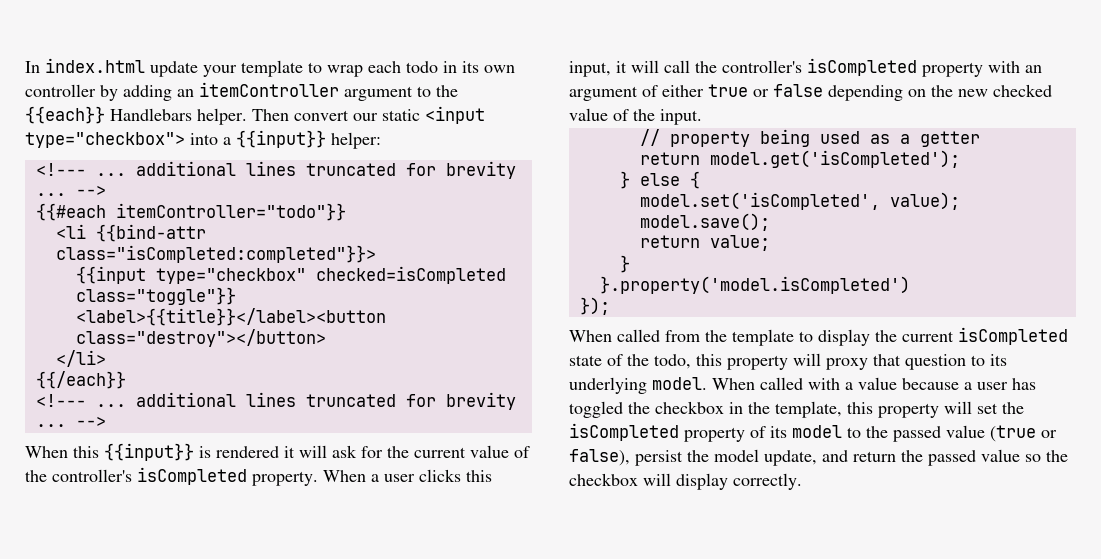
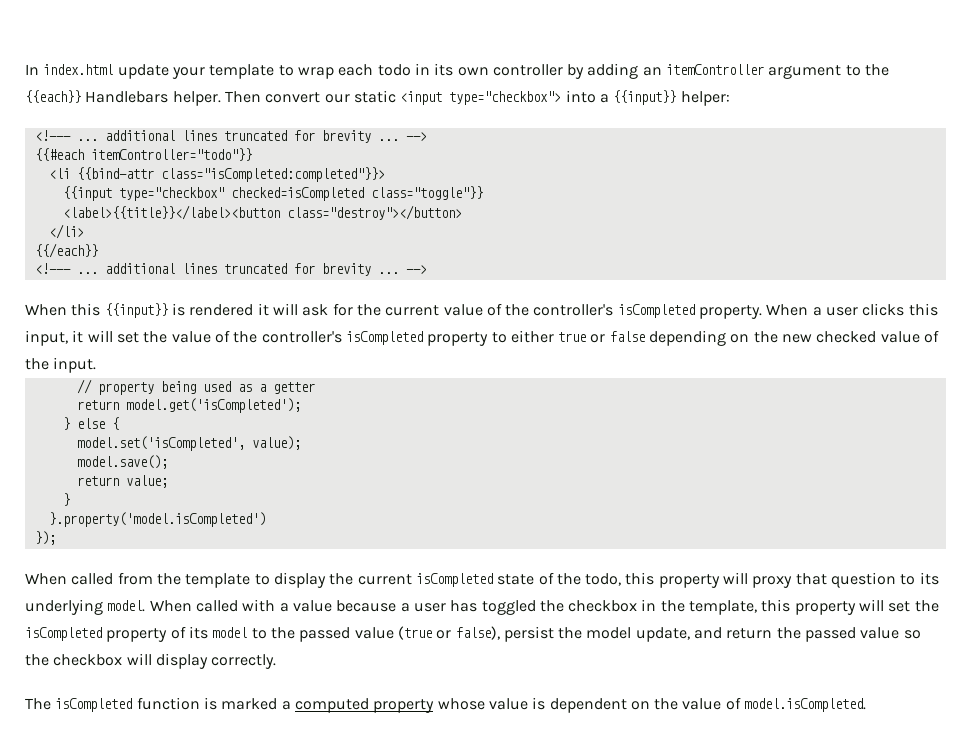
- When a user clicks this input, it will call the controller's isCompleted property with an argument of either true or false depending on the new checked value of the input.
+ When a user clicks this input, it will set the value of the controller's isCompleted property to either true or false depending on the new checked value of the input.
+ The isCompleted function is marked a computed property whose value is dependent on the value of model.isCompleted.

